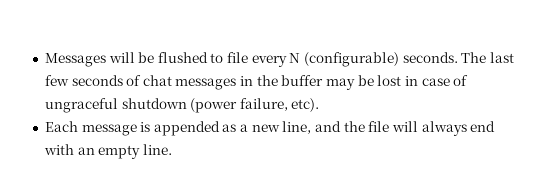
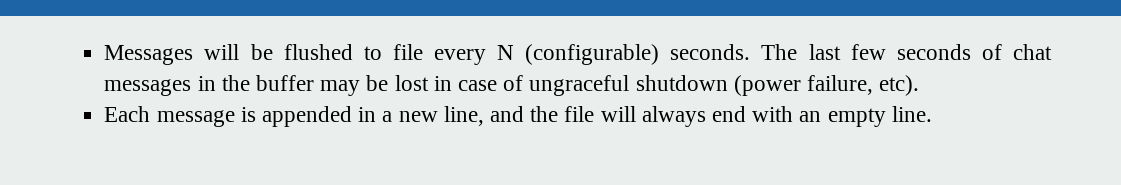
- Each message is appended as a new line, and the file will always end with an empty line.
+ Each message is appended in a new line, and the file will always end with an empty line.

